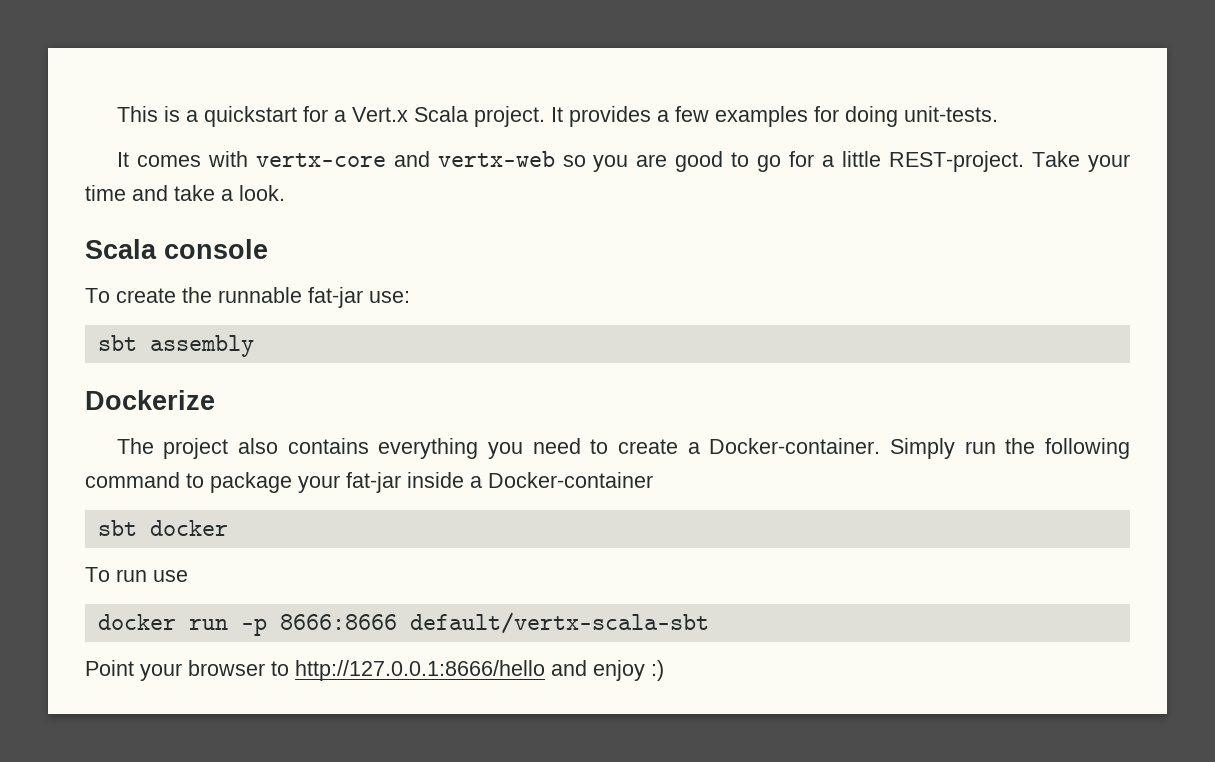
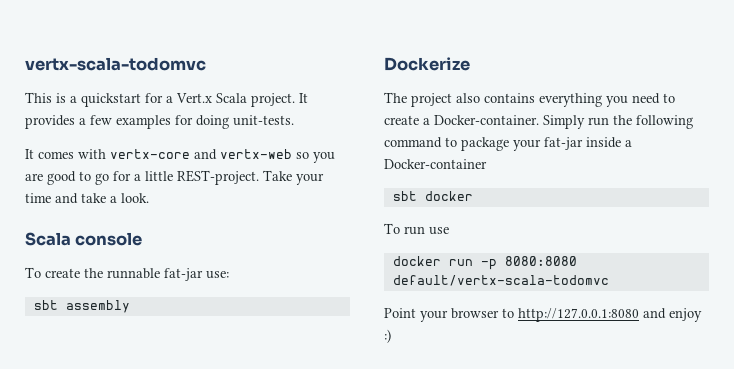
+ vertx-scala-todomvc
- docker run -p 8666:8666 default/vertx-scala-sbt
+ docker run -p 8080:8080 default/vertx-scala-todomvc
- Point your browser to http://127.0.0.1:8666/hello and enjoy :)
+ Point your browser to http://127.0.0.1:8080 and enjoy :)

